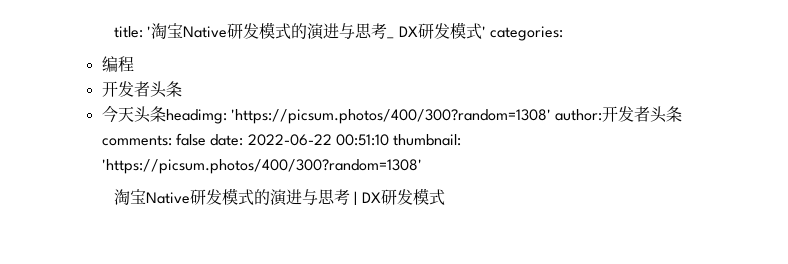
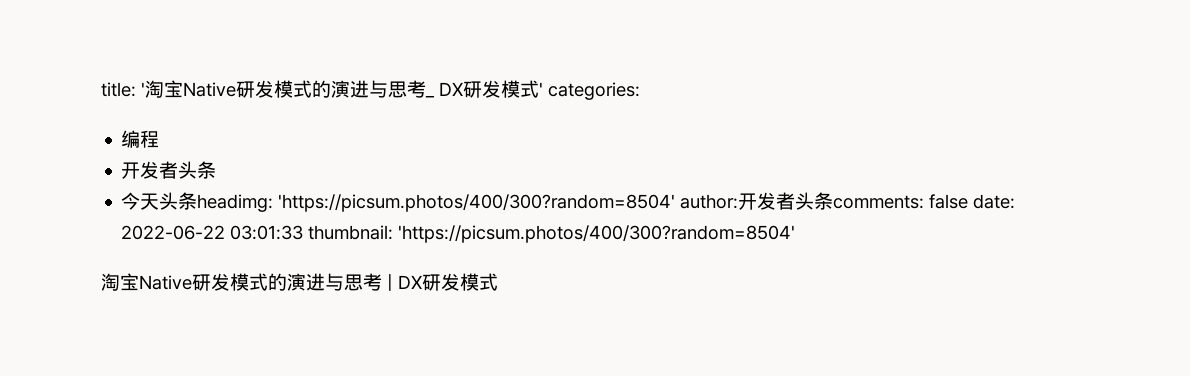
- 今天头条headimg: 'https://picsum.photos/400/300?random=1308' author:开发者头条comments: false date: 2022-06-22 00:51:10 thumbnail: 'https://picsum.photos/400/300?random=1308'
+ 今天头条headimg: 'https://picsum.photos/400/300?random=8504' author:开发者头条comments: false date: 2022-06-22 03:01:33 thumbnail: 'https://picsum.photos/400/300?random=8504'

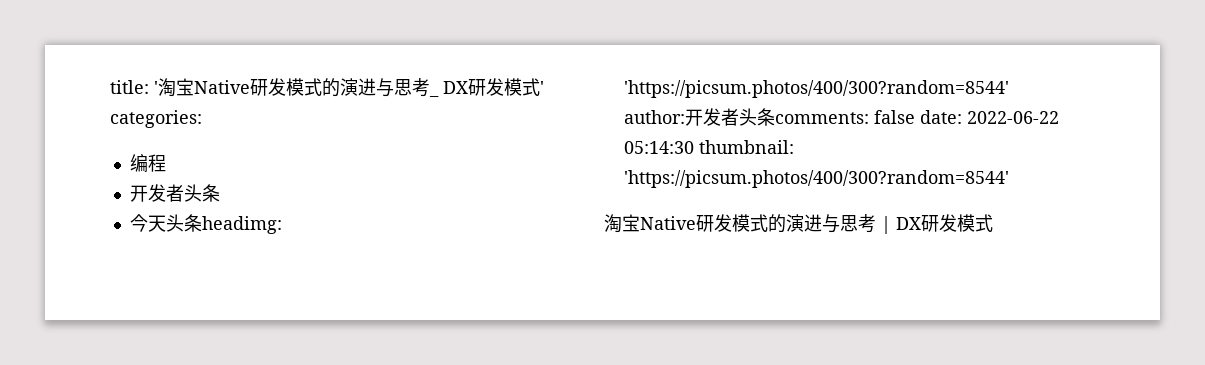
- 今天头条headimg: 'https://picsum.photos/400/300?random=8504' author:开发者头条comments: false date: 2022-06-22 03:01:33 thumbnail: 'https://picsum.photos/400/300?random=8504'
+ 今天头条headimg: 'https://picsum.photos/400/300?random=8544' author:开发者头条comments: false date: 2022-06-22 05:14:30 thumbnail: 'https://picsum.photos/400/300?random=8544'

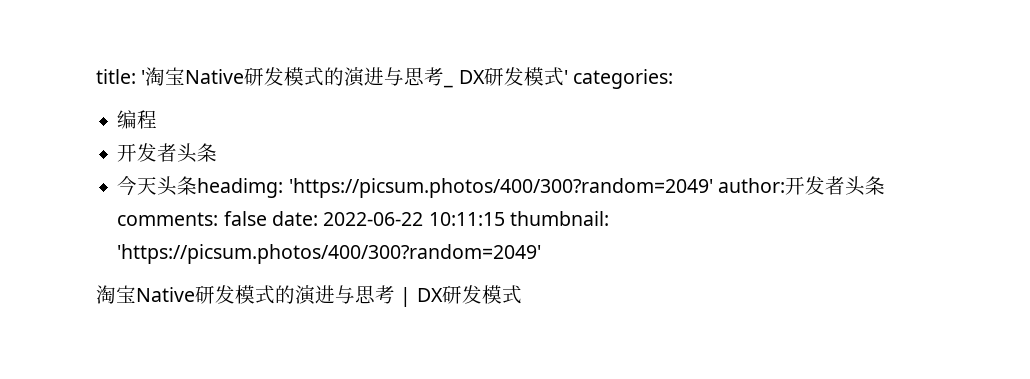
- 今天头条headimg: 'https://picsum.photos/400/300?random=8544' author:开发者头条comments: false date: 2022-06-22 05:14:30 thumbnail: 'https://picsum.photos/400/300?random=8544'
+ 今天头条headimg: 'https://picsum.photos/400/300?random=2049' author:开发者头条comments: false date: 2022-06-22 10:11:15 thumbnail: 'https://picsum.photos/400/300?random=2049'

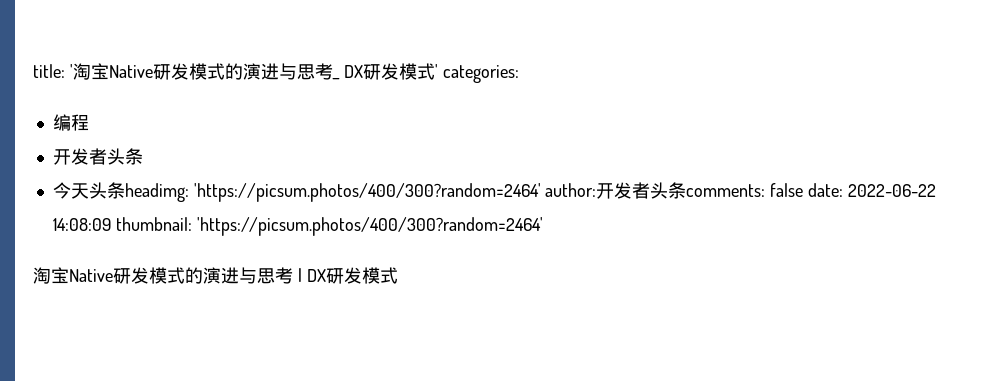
- 今天头条headimg: 'https://picsum.photos/400/300?random=2049' author:开发者头条comments: false date: 2022-06-22 10:11:15 thumbnail: 'https://picsum.photos/400/300?random=2049'
+ 今天头条headimg: 'https://picsum.photos/400/300?random=2464' author:开发者头条comments: false date: 2022-06-22 14:08:09 thumbnail: 'https://picsum.photos/400/300?random=2464'

